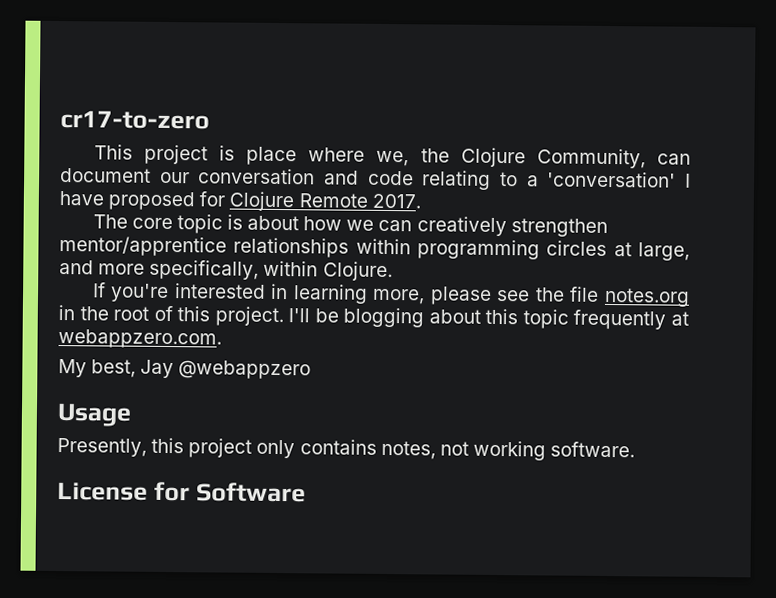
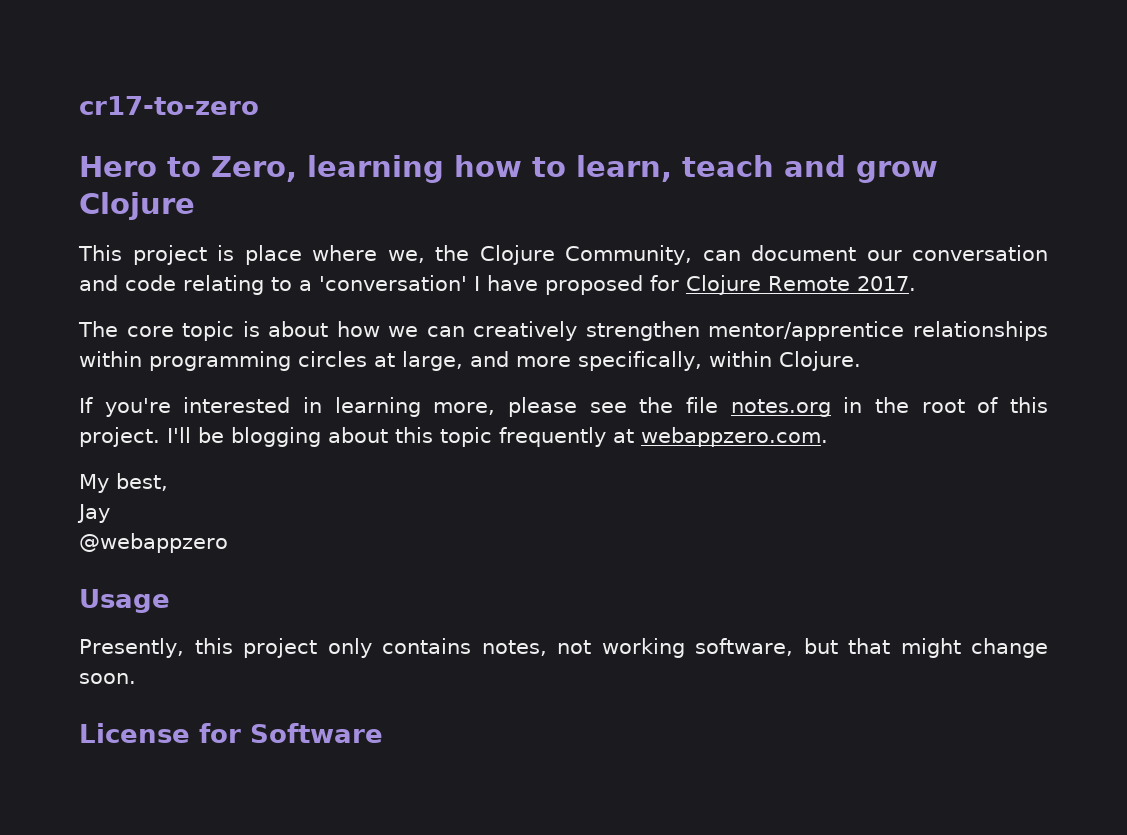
+ Hero to Zero, learning how to learn, teach and grow Clojure
- My best, Jay @webappzero
+ My best,
+ Jay
+ @webappzero
- Presently, this project only contains notes, not working software.
+ Presently, this project only contains notes, not working software, but that might change soon.

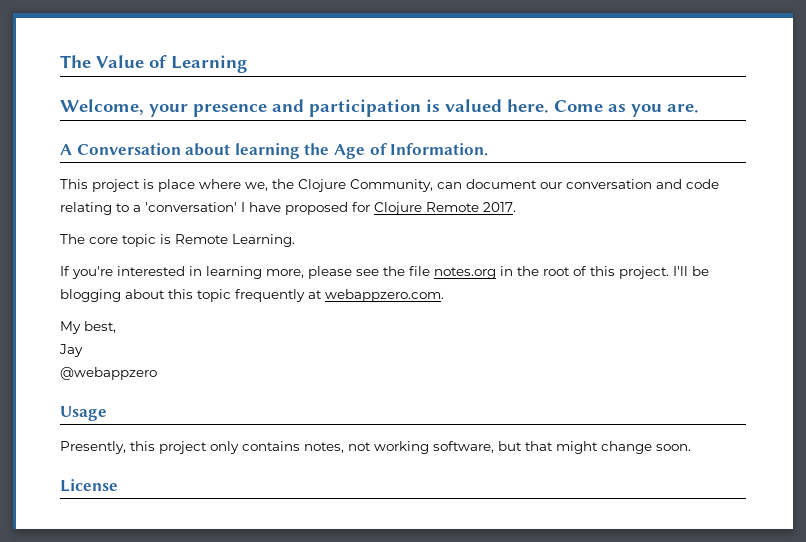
- cr17-to-zero
- Hero to Zero, learning how to learn, teach and grow Clojure
+ The Value of Learning
+ Welcome, your presence and participation is valued here. Come as you are.
+ A Conversation about learning the Age of Information.
- The core topic is about how we can creatively strengthen mentor/apprentice relationships within programming circles at large, and more specifically, within Clojure.
+ The core topic is Remote Learning.
- License for Software
+ License

